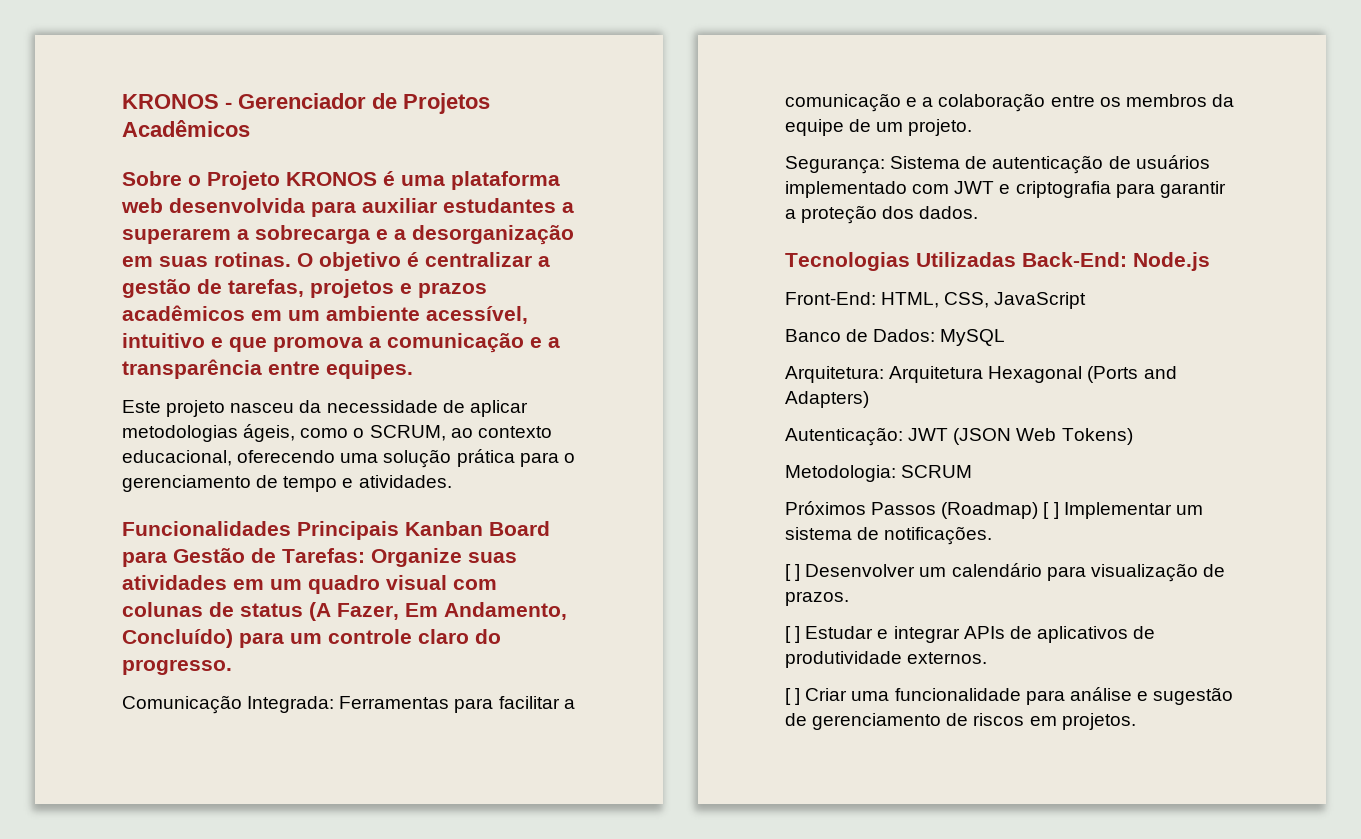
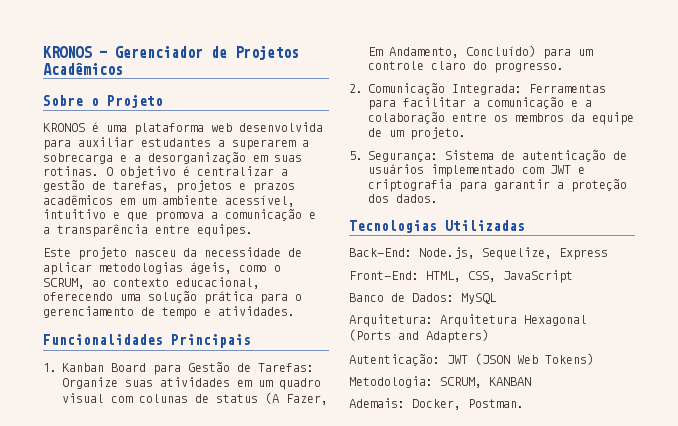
- Sobre o Projeto KRONOS é uma plataforma web desenvolvida para auxiliar estudantes a superarem a sobrecarga e a desorganização em suas rotinas.
+ Sobre o Projeto
+ KRONOS é uma plataforma web desenvolvida para auxiliar estudantes a superarem a sobrecarga e a desorganização em suas rotinas.
- Funcionalidades Principais Kanban Board para Gestão de Tarefas: Organize suas atividades em um quadro visual com colunas de status (A Fazer, Em Andamento, Concluído) para um controle claro do progresso.
+ Funcionalidades Principais
+ 1. Kanban Board para Gestão de Tarefas: Organize suas atividades em um quadro visual com colunas de status (A Fazer, Em Andamento, Concluído) para um controle claro do progresso.
- Comunicação Integrada: Ferramentas para facilitar a comunicação e a colaboração entre os membros da equipe de um projeto.
+ 2. Comunicação Integrada: Ferramentas para facilitar a comunicação e a colaboração entre os membros da equipe de um projeto.
- Segurança: Sistema de autenticação de usuários implementado com JWT e criptografia para garantir a proteção dos dados.
+ 5. Segurança: Sistema de autenticação de usuários implementado com JWT e criptografia para garantir a proteção dos dados.
- Tecnologias Utilizadas Back-End: Node.js
+ Tecnologias Utilizadas
+ Back-End: Node.js, Sequelize, Express
- Metodologia: SCRUM
- Próximos Passos (Roadmap) [ ] Implementar um sistema de notificações.
- [ ] Desenvolver um calendário para visualização de prazos.
- [ ] Estudar e integrar APIs de aplicativos de produtividade externos.
- [ ] Criar uma funcionalidade para análise e sugestão de gerenciamento de riscos em projetos.
+ Metodologia: SCRUM, KANBAN
+ Ademais: Docker, Postman.

